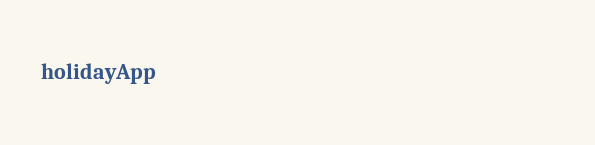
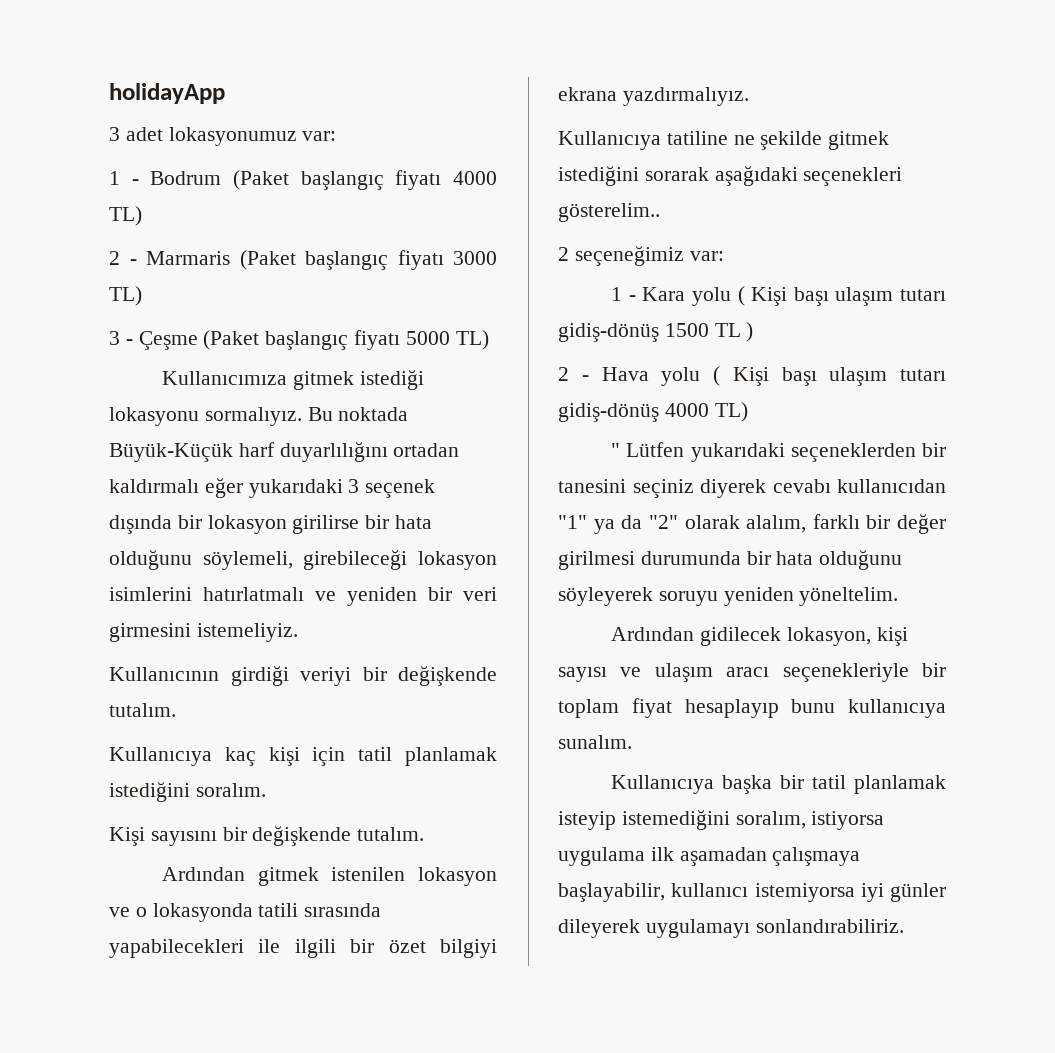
+ 3 adet lokasyonumuz var:
+ 1 - Bodrum (Paket başlangıç fiyatı 4000 TL)
+ 2 - Marmaris (Paket başlangıç fiyatı 3000 TL)
+ 3 - Çeşme (Paket başlangıç fiyatı 5000 TL)
+ Kullanıcımıza gitmek istediği lokasyonu sormalıyız. Bu noktada Büyük-Küçük harf duyarlılığını ortadan kaldırmalı eğer yukarıdaki 3 seçenek dışında bir lokasyon girilirse bir hata olduğunu söylemeli, girebileceği lokasyon isimlerini hatırlatmalı ve yeniden bir veri girmesini istemeliyiz.
+ Kullanıcının girdiği veriyi bir değişkende tutalım.
+ Kullanıcıya kaç kişi için tatil planlamak istediğini soralım.
+ Kişi sayısını bir değişkende tutalım.
+ Ardından gitmek istenilen lokasyon ve o lokasyonda tatili sırasında yapabilecekleri ile ilgili bir özet bilgiyi ekrana yazdırmalıyız.
+ Kullanıcıya tatiline ne şekilde gitmek istediğini sorarak aşağıdaki seçenekleri gösterelim..
+ 2 seçeneğimiz var:
+ 1 - Kara yolu ( Kişi başı ulaşım tutarı gidiş-dönüş 1500 TL )
+ 2 - Hava yolu ( Kişi başı ulaşım tutarı gidiş-dönüş 4000 TL)
+ " Lütfen yukarıdaki seçeneklerden bir tanesini seçiniz diyerek cevabı kullanıcıdan "1" ya da "2" olarak alalım, farklı bir değer girilmesi durumunda bir hata olduğunu söyleyerek soruyu yeniden yöneltelim.
+ Ardından gidilecek lokasyon, kişi sayısı ve ulaşım aracı seçenekleriyle bir toplam fiyat hesaplayıp bunu kullanıcıya sunalım.
+ Kullanıcıya başka bir tatil planlamak isteyip istemediğini soralım, istiyorsa uygulama ilk aşamadan çalışmaya başlayabilir, kullanıcı istemiyorsa iyi günler dileyerek uygulamayı sonlandırabiliriz.

